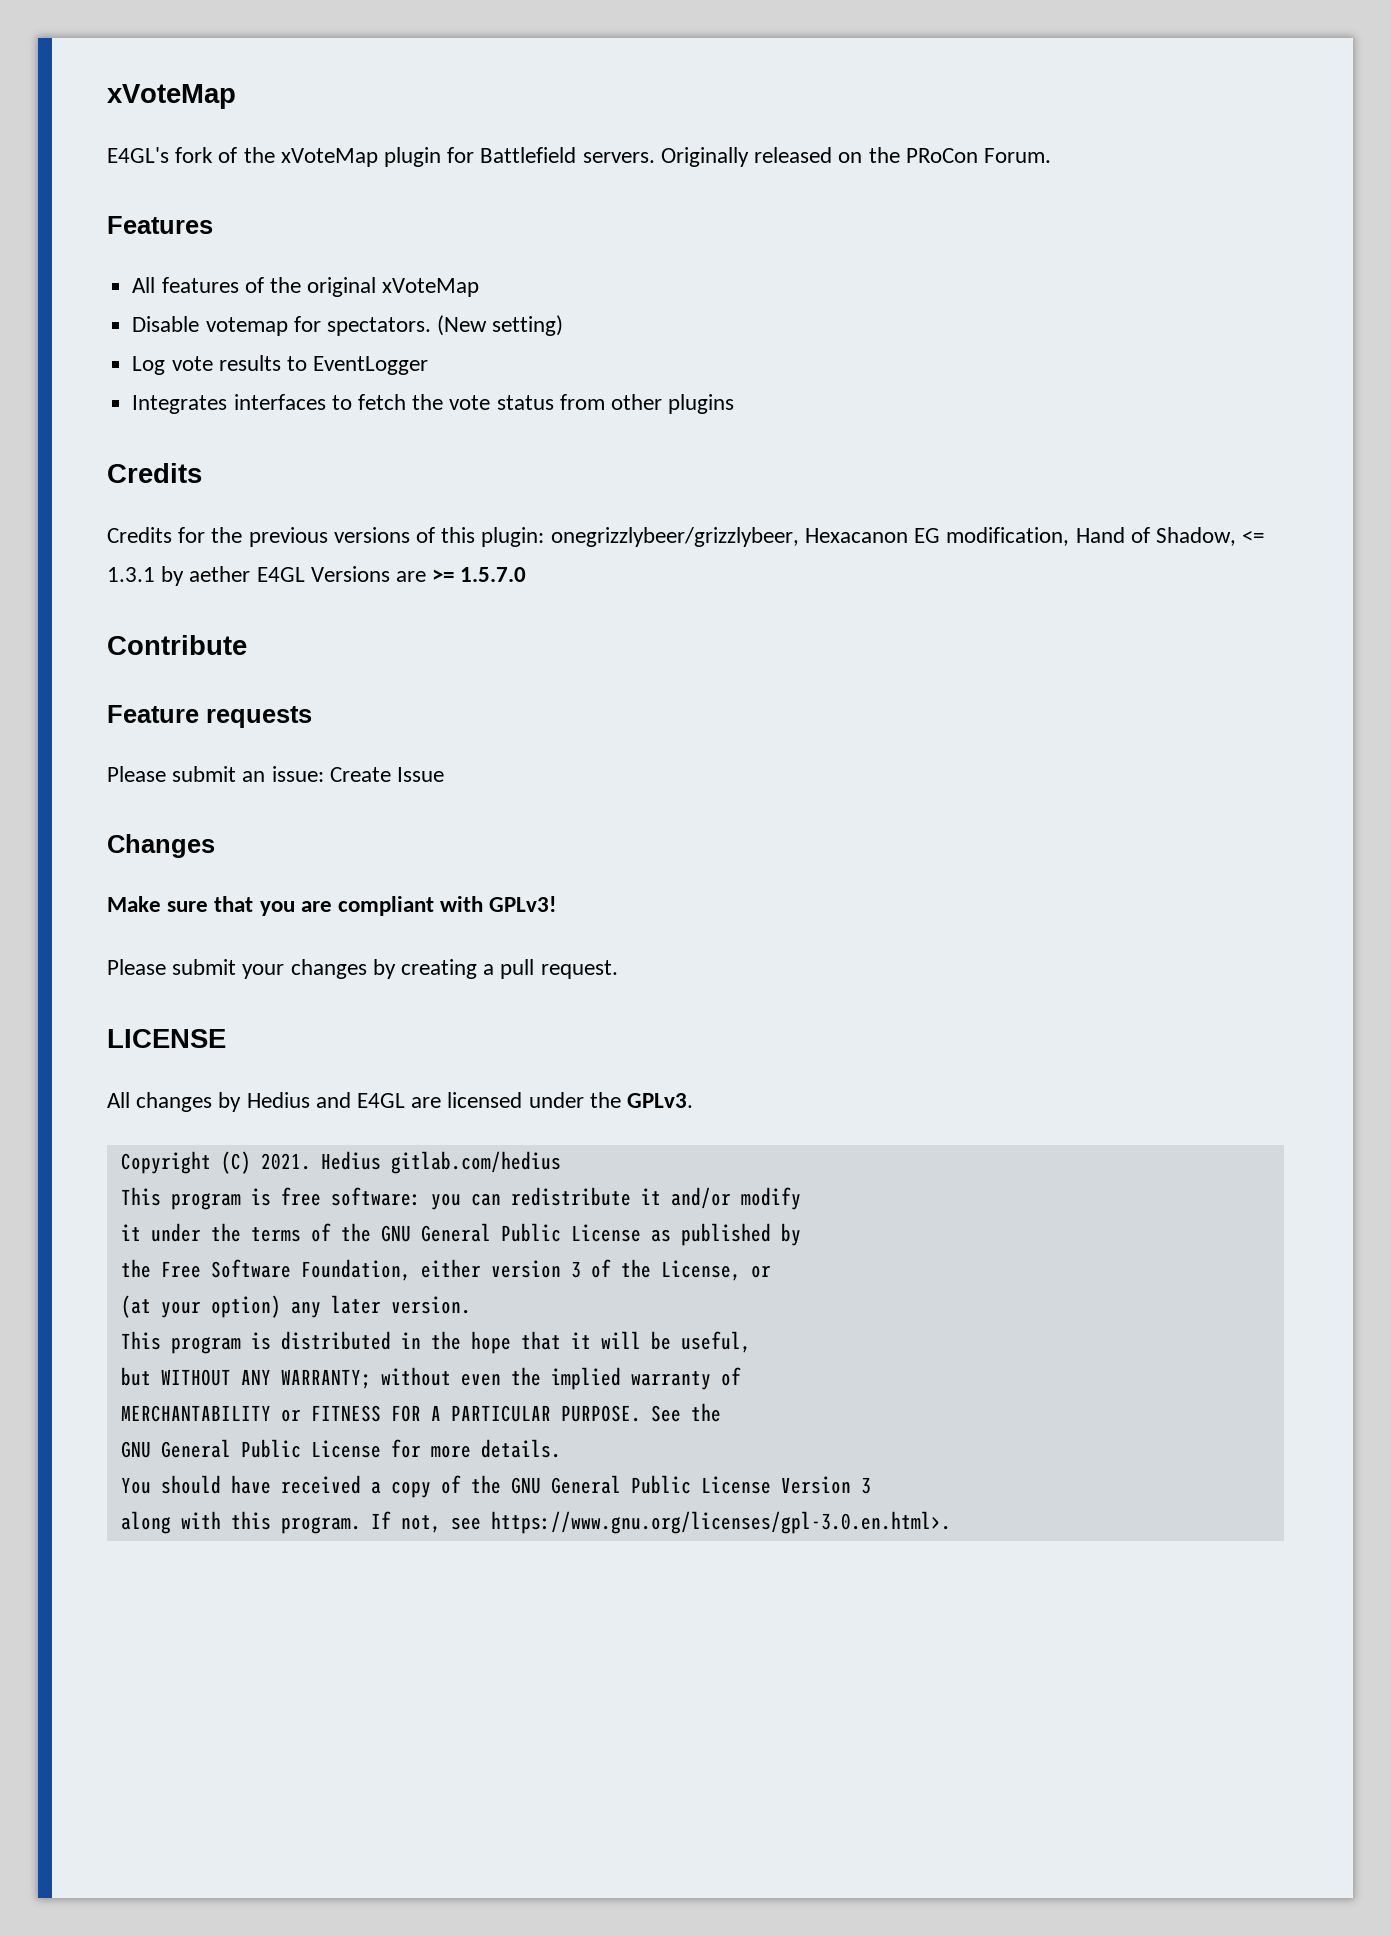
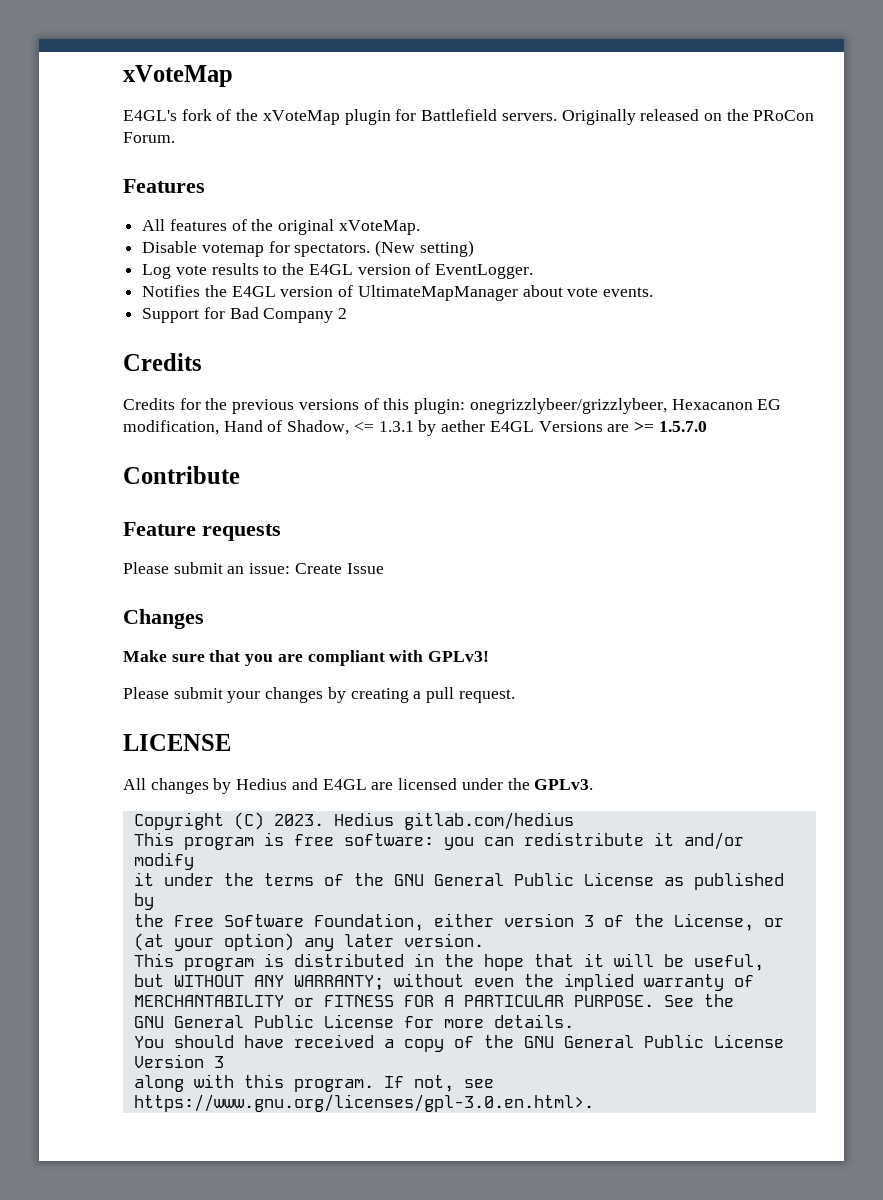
- All features of the original xVoteMap
+ All features of the original xVoteMap.
- Log vote results to EventLogger
- Integrates interfaces to fetch the vote status from other plugins
+ Log vote results to the E4GL version of EventLogger.
+ Notifies the E4GL version of UltimateMapManager about vote events.
+ Support for Bad Company 2
- Copyright (C) 2021.
+ Copyright (C) 2023.

